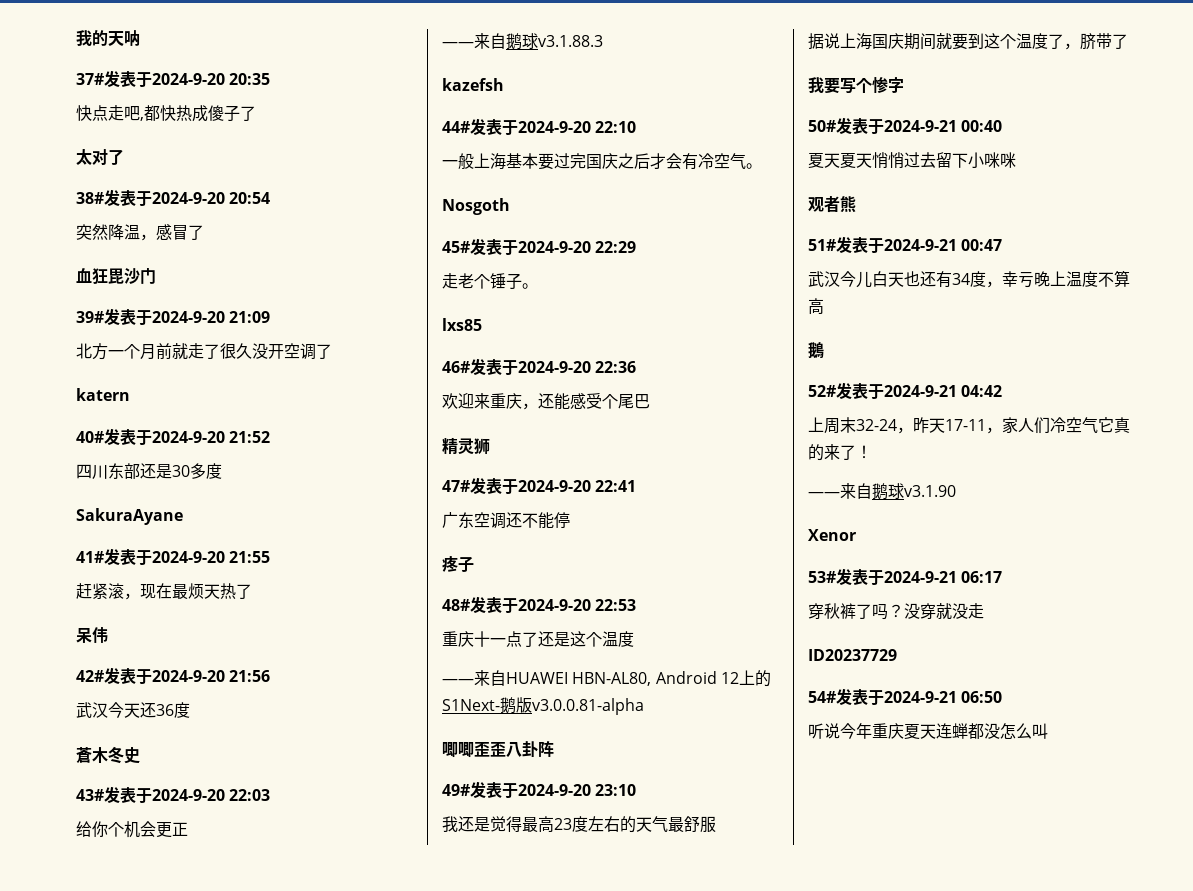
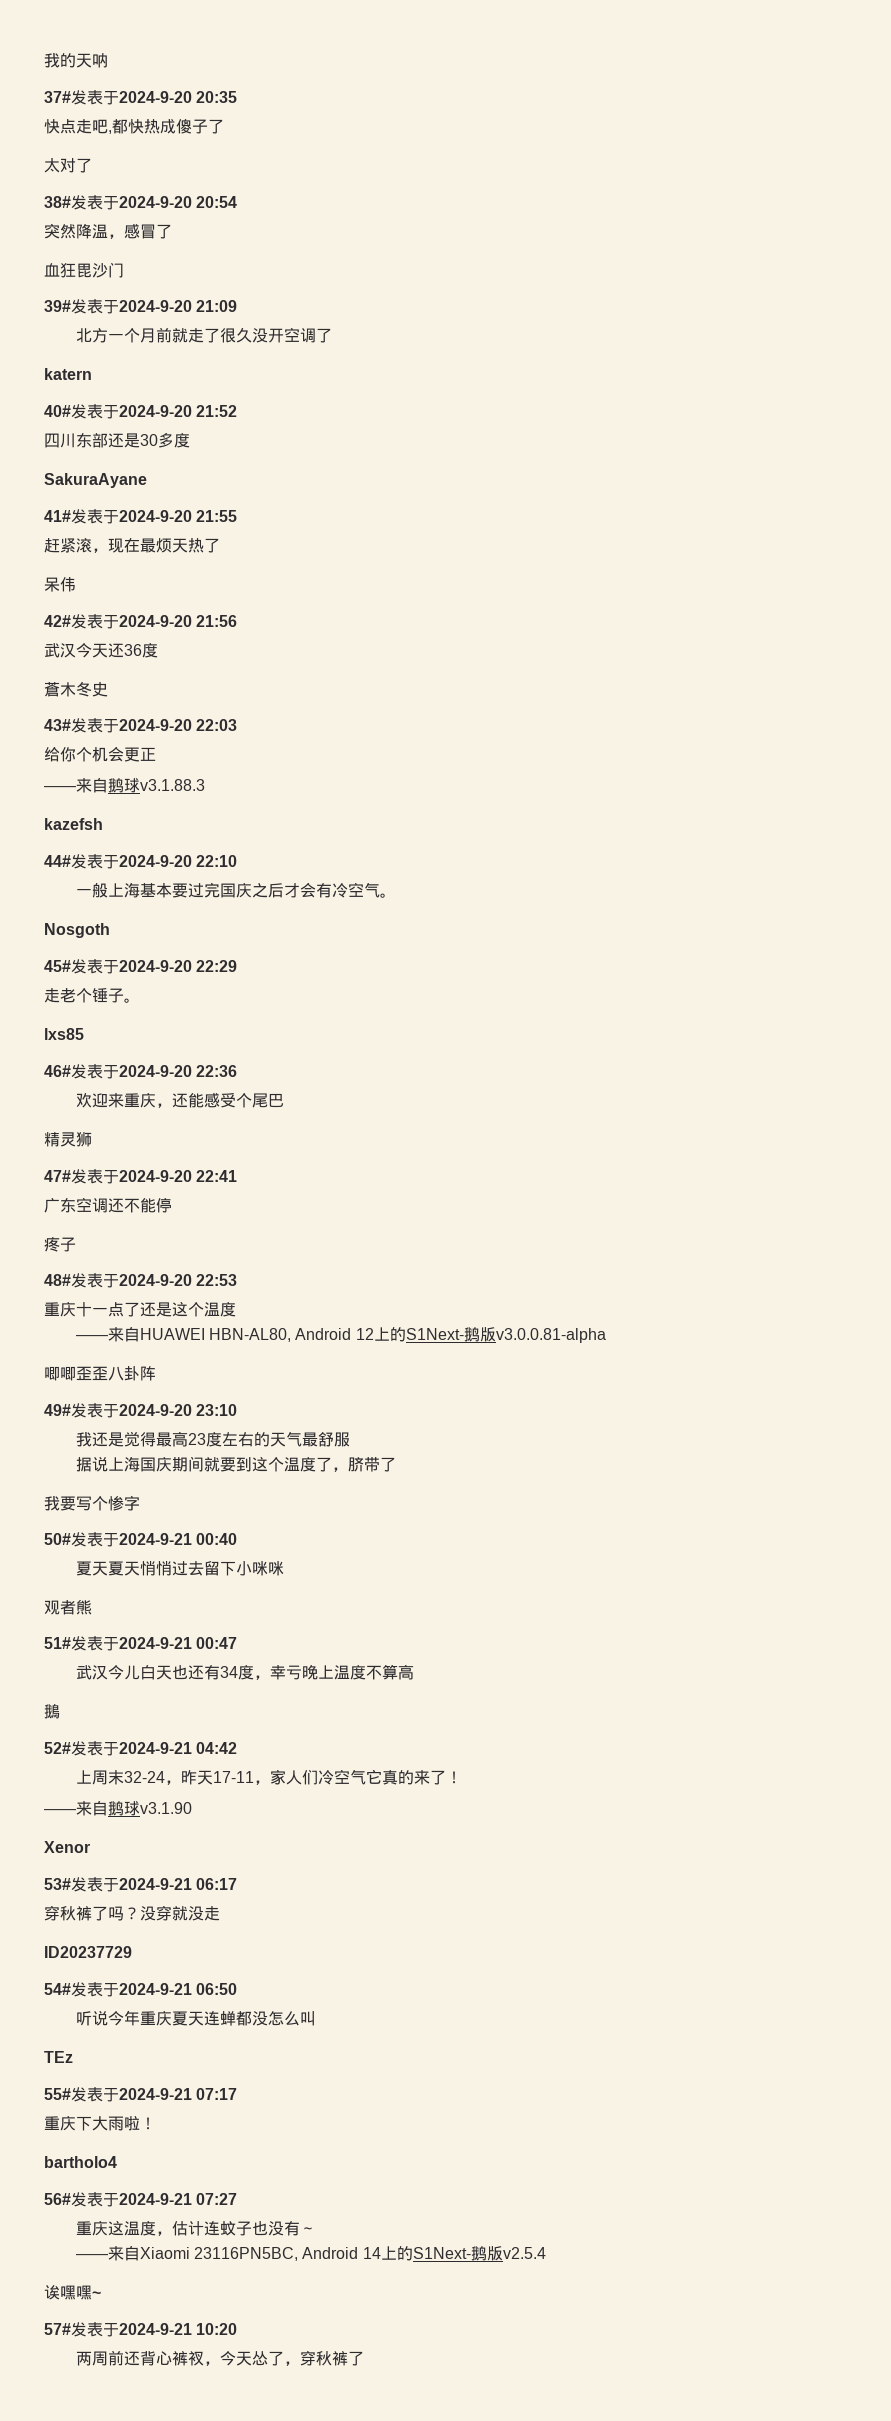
+ TEz
+ 55#发表于2024-9-21 07:17
+ 重庆下大雨啦！
+ bartholo4
+ 56#发表于2024-9-21 07:27
+ 重庆这温度，估计连蚊子也没有～
+ ——来自Xiaomi 23116PN5BC, Android 14上的S1Next-鹅版v2.5.4
+ 诶嘿嘿~
+ 57#发表于2024-9-21 10:20
+ 两周前还背心裤衩，今天怂了，穿秋裤了

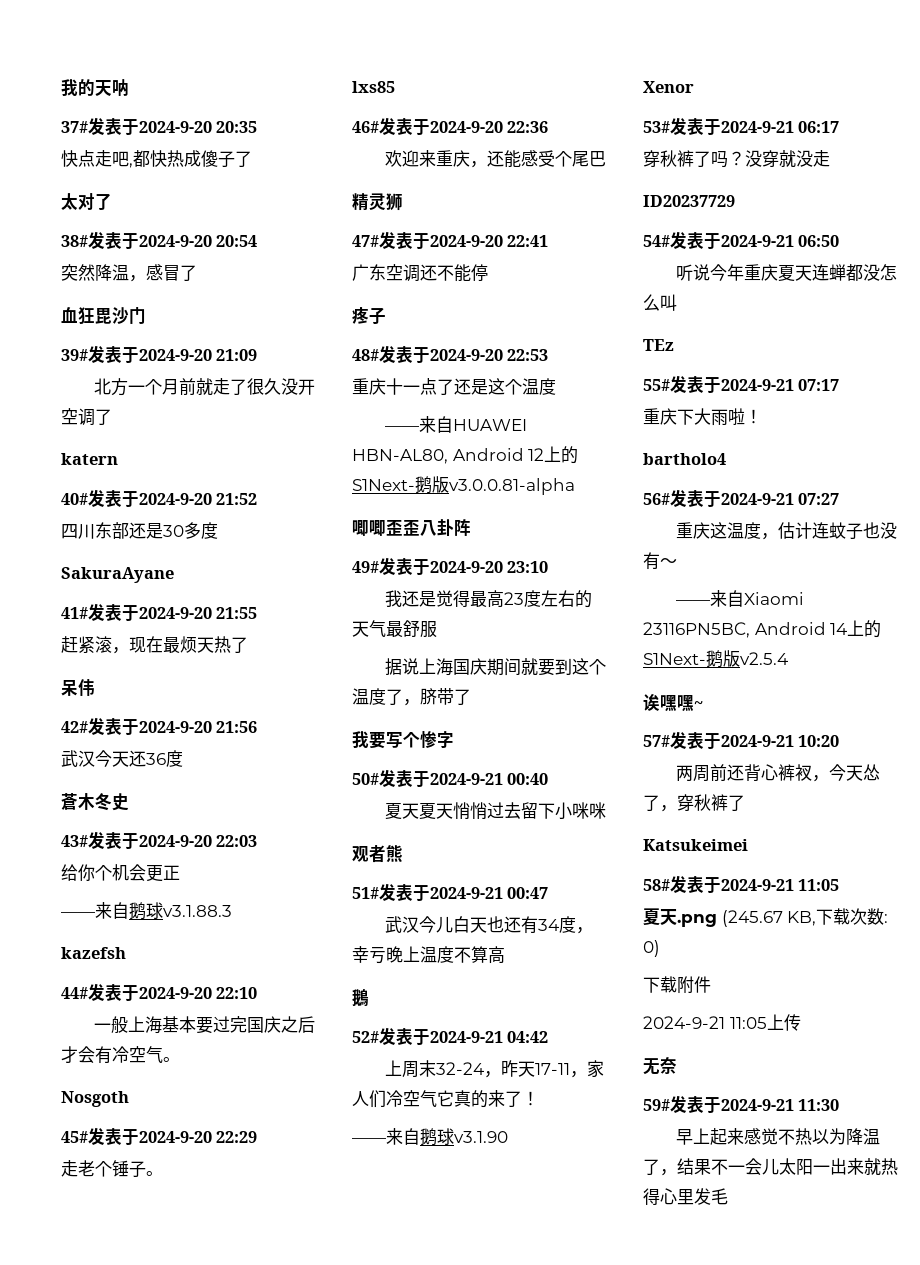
+ Katsukeimei
+ 58#发表于2024-9-21 11:05
+ 夏天.png (245.67 KB,下载次数: 0)
+ 下载附件
+ 2024-9-21 11:05上传
+ 无奈
+ 59#发表于2024-9-21 11:30
+ 早上起来感觉不热以为降温了，结果不一会儿太阳一出来就热得心里发毛

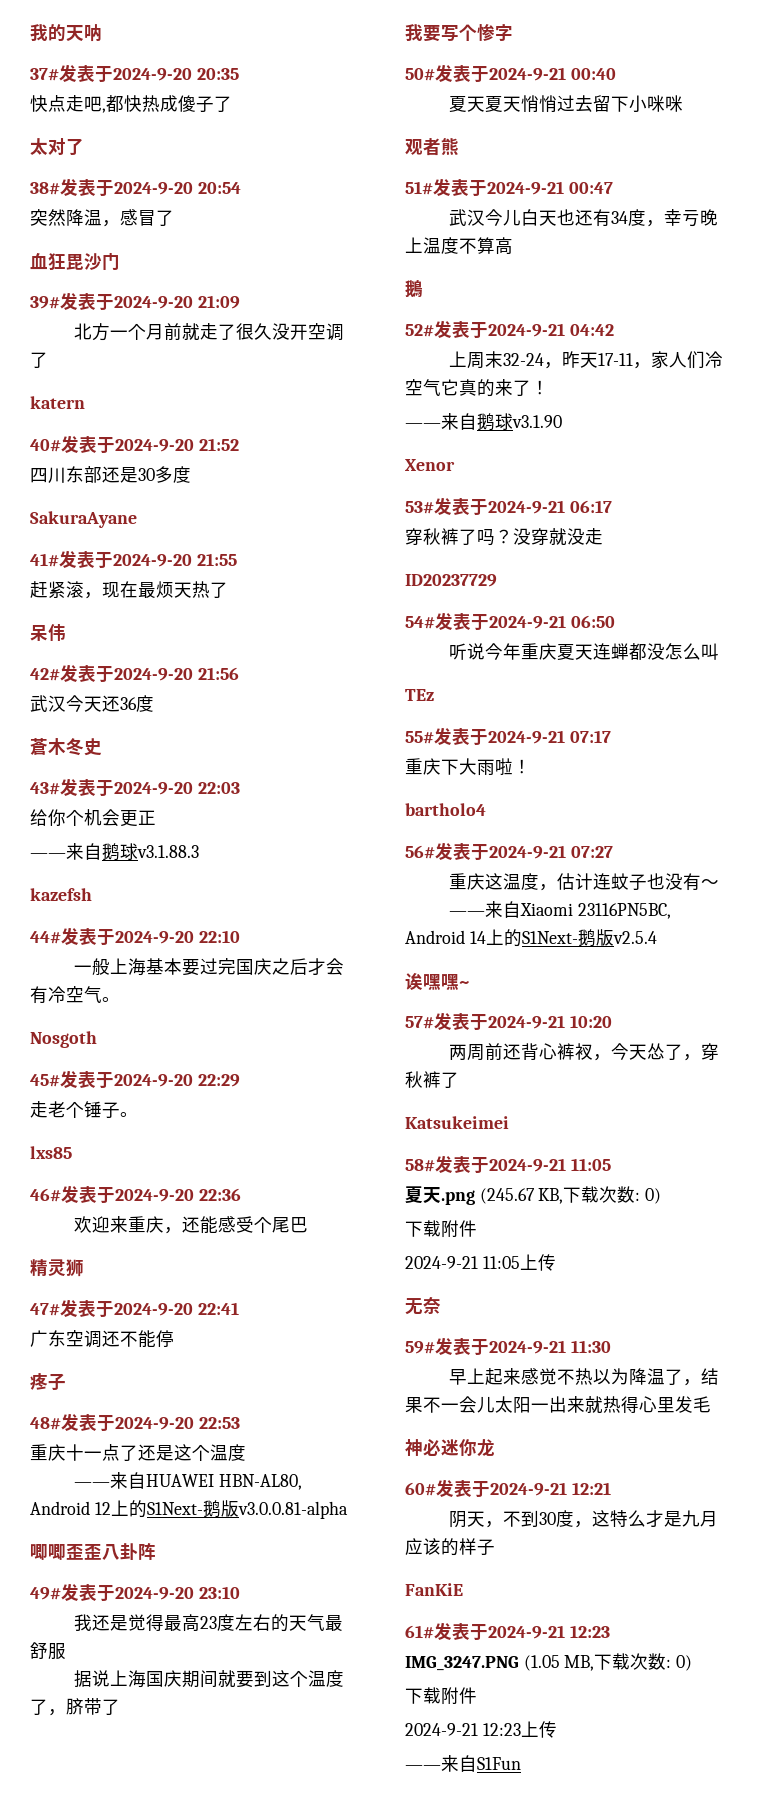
+ 神必迷你龙
+ 60#发表于2024-9-21 12:21
+ 阴天，不到30度，这特么才是九月应该的样子
+ FanKiE
+ 61#发表于2024-9-21 12:23
+ IMG_3247.PNG (1.05 MB,下载次数: 0)
+ 下载附件
+ 2024-9-21 12:23上传
+ ——来自S1Fun

